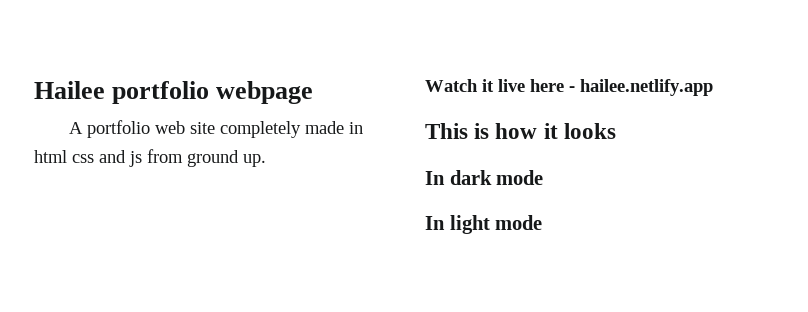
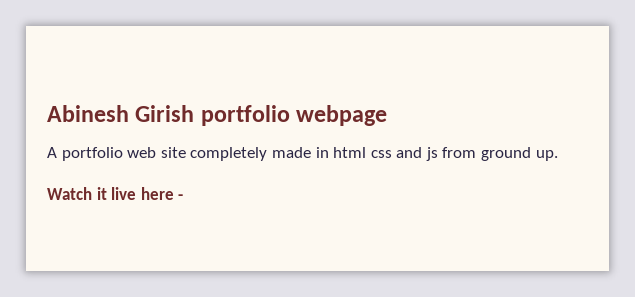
- Hailee portfolio webpage
+ Abinesh Girish portfolio webpage
- Watch it live here - hailee.netlify.app
- This is how it looks
- In dark mode
- In light mode
+ Watch it live here -

